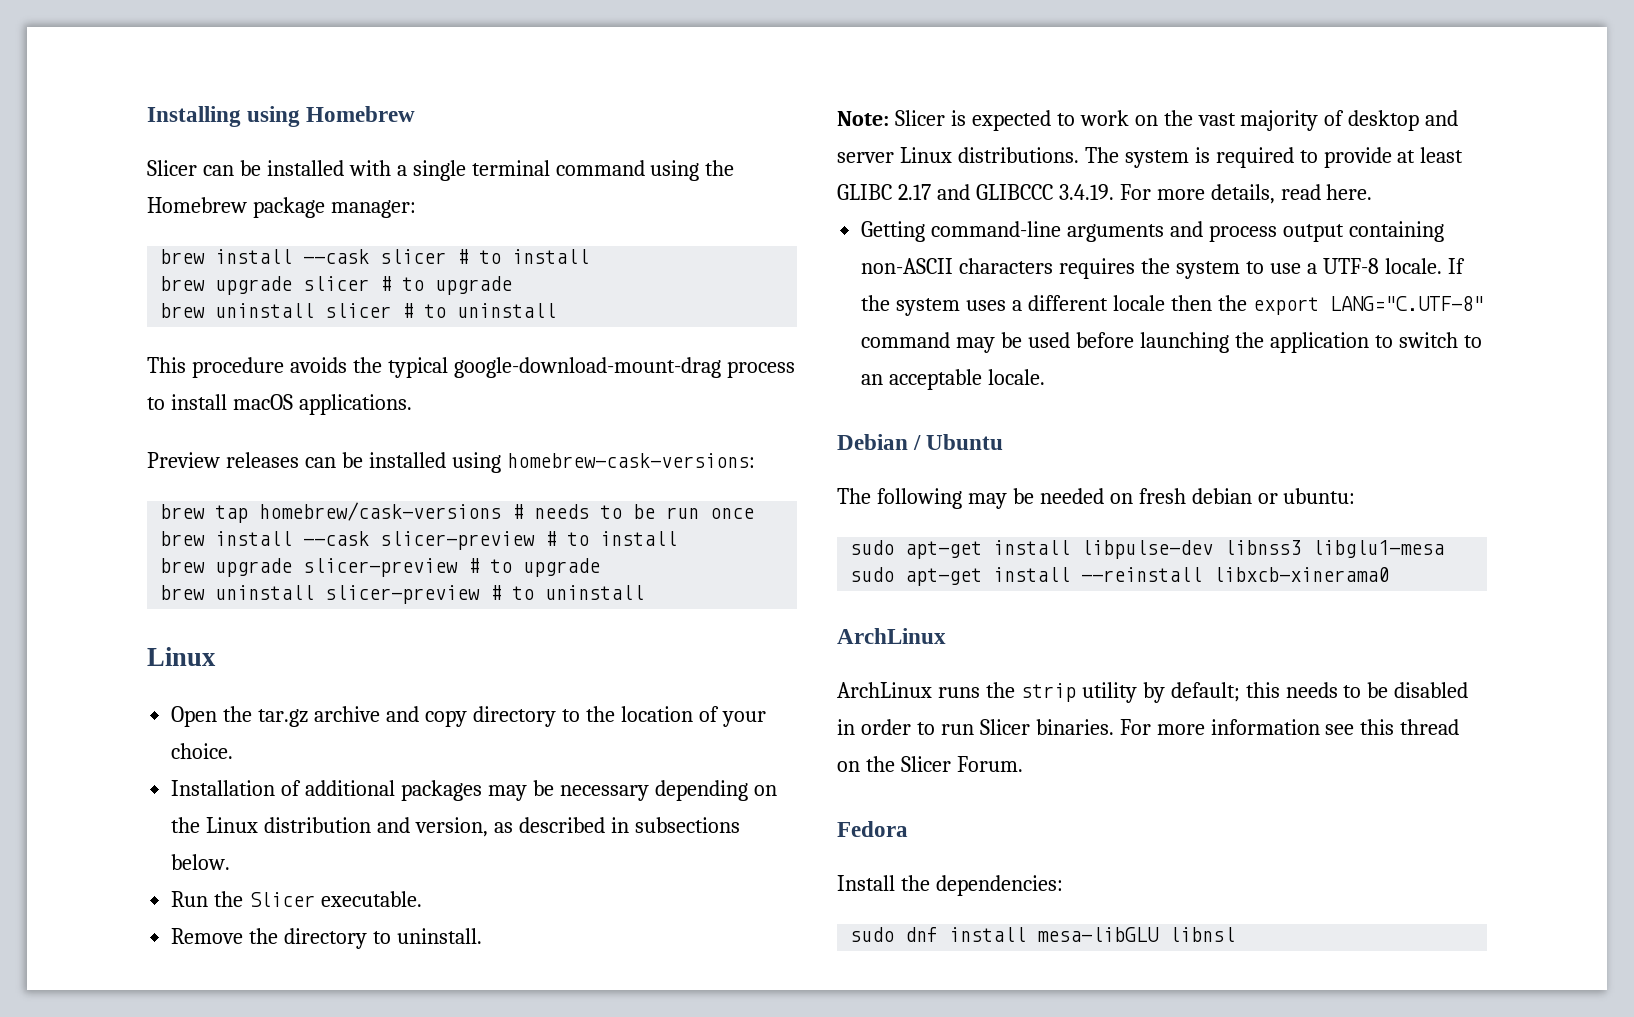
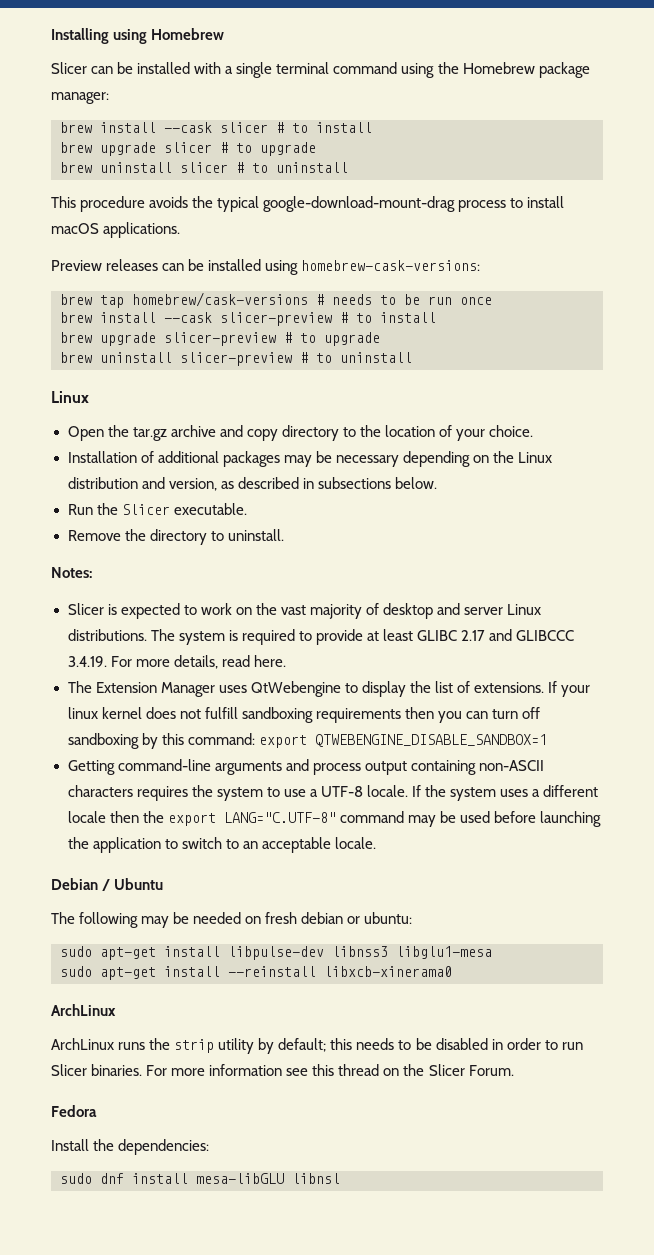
- Note: Slicer is expected to work on the vast majority of desktop and server Linux distributions.
+ Notes:
+ Slicer is expected to work on the vast majority of desktop and server Linux distributions.
+ The Extension Manager uses QtWebengine to display the list of extensions. If your linux kernel does not fulfill sandboxing requirements then you can turn off sandboxing by this command: export QTWEBENGINE_DISABLE_SANDBOX=1

